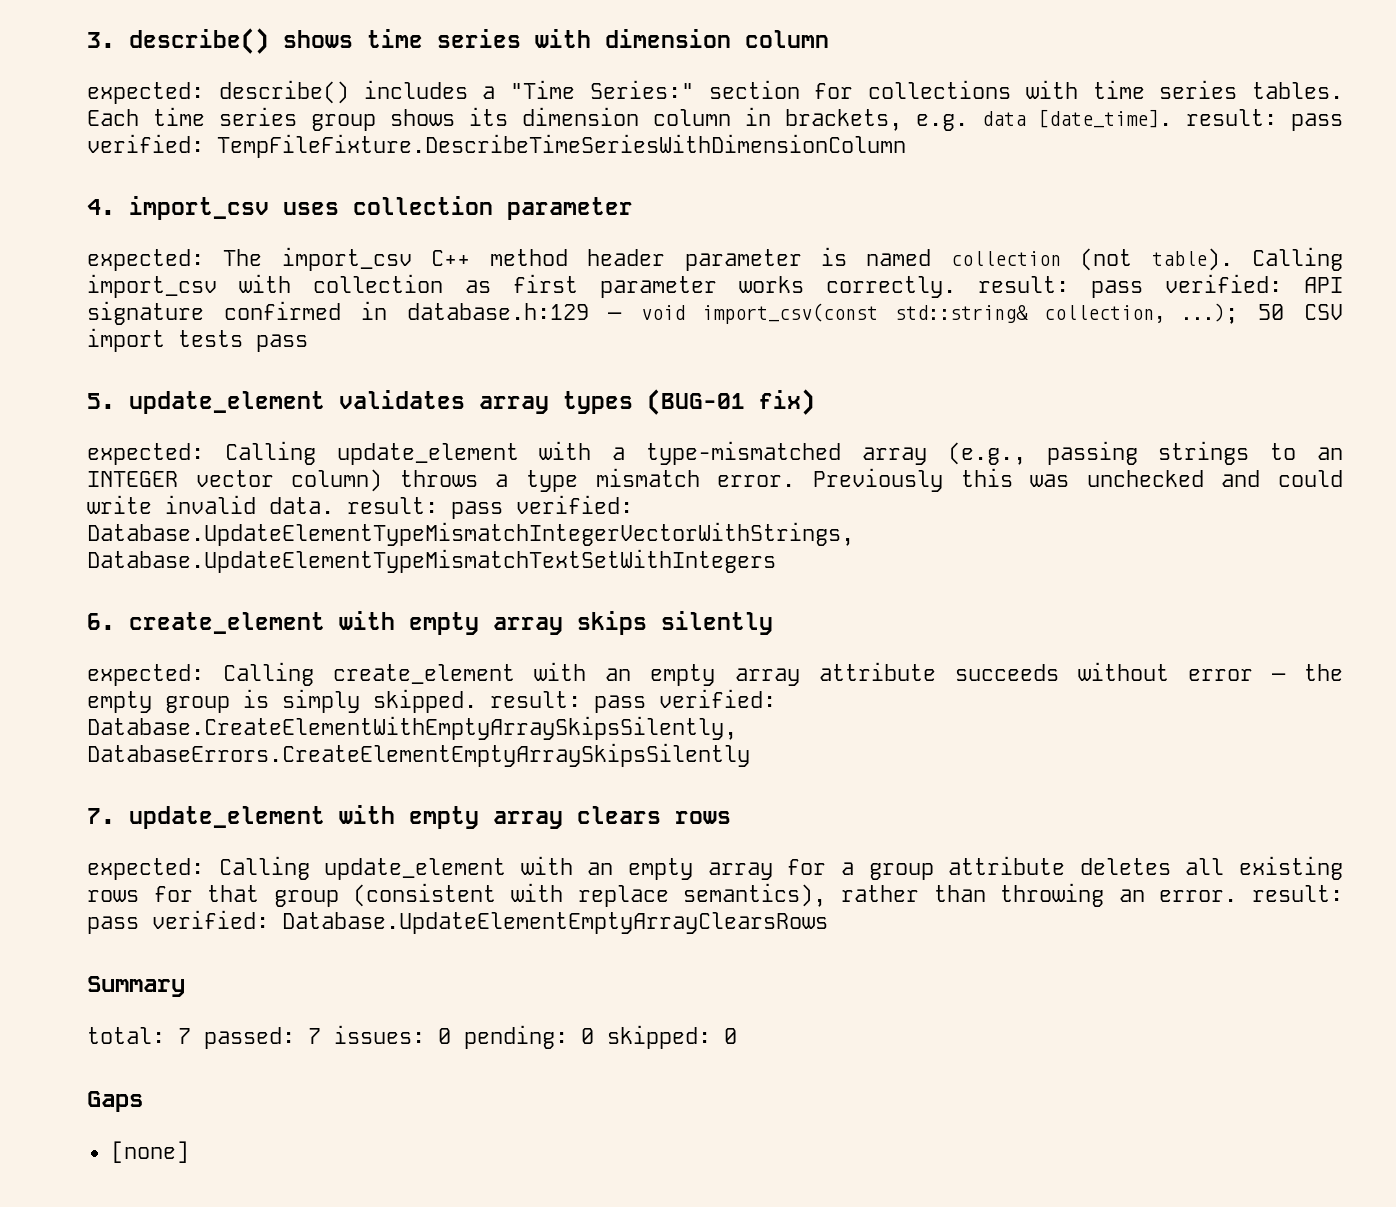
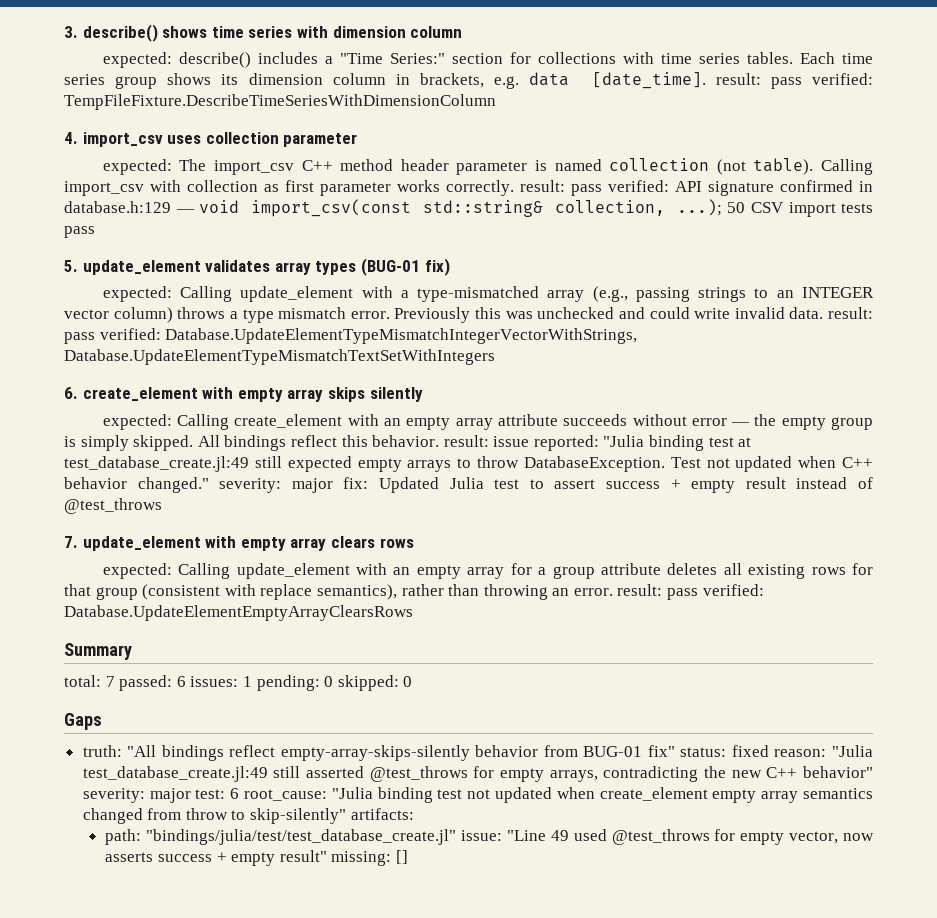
- expected: Calling create_element with an empty array attribute succeeds without error — the empty group is simply skipped. result: pass verified: Database.CreateElementWithEmptyArraySkipsSilently, DatabaseErrors.CreateElementEmptyArraySkipsSilently
+ expected: Calling create_element with an empty array attribute succeeds without error — the empty group is simply skipped. All bindings reflect this behavior. result: issue reported: "Julia binding test at test_database_create.jl:49 still expected empty arrays to throw DatabaseException. Test not updated when C++ behavior changed." severity: major fix: Updated Julia test to assert success + empty result instead of @test_throws
- total: 7 passed: 7 issues: 0 pending: 0 skipped: 0
+ total: 7 passed: 6 issues: 1 pending: 0 skipped: 0
- [none]
+ truth: "All bindings reflect empty-array-skips-silently behavior from BUG-01 fix" status: fixed reason: "Julia test_database_create.jl:49 still asserted @test_throws for empty arrays, contradicting the new C++ behavior" severity: major test: 6 root_cause: "Julia binding test not updated when create_element empty array semantics changed from throw to skip-silently" artifacts:
+ path: "bindings/julia/test/test_database_create.jl" issue: "Line 49 used @test_throws for empty vector, now asserts success + empty result" missing: []

